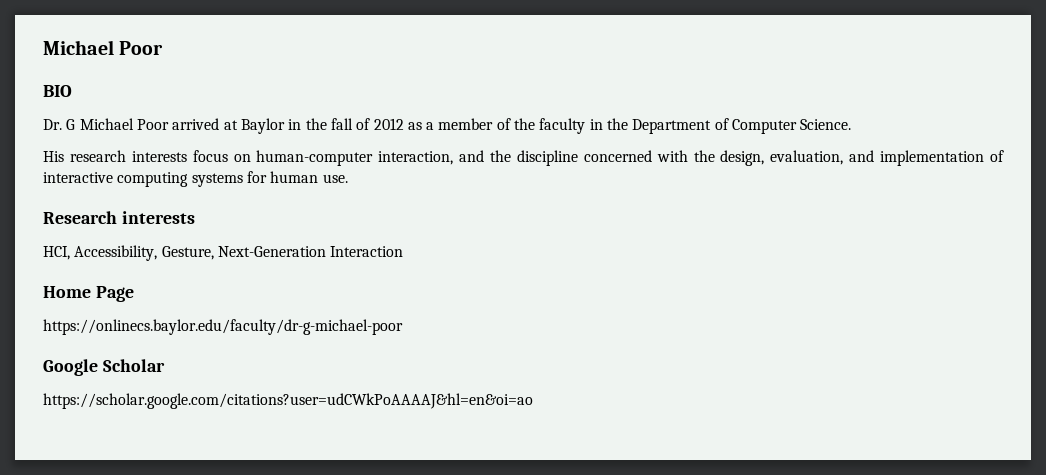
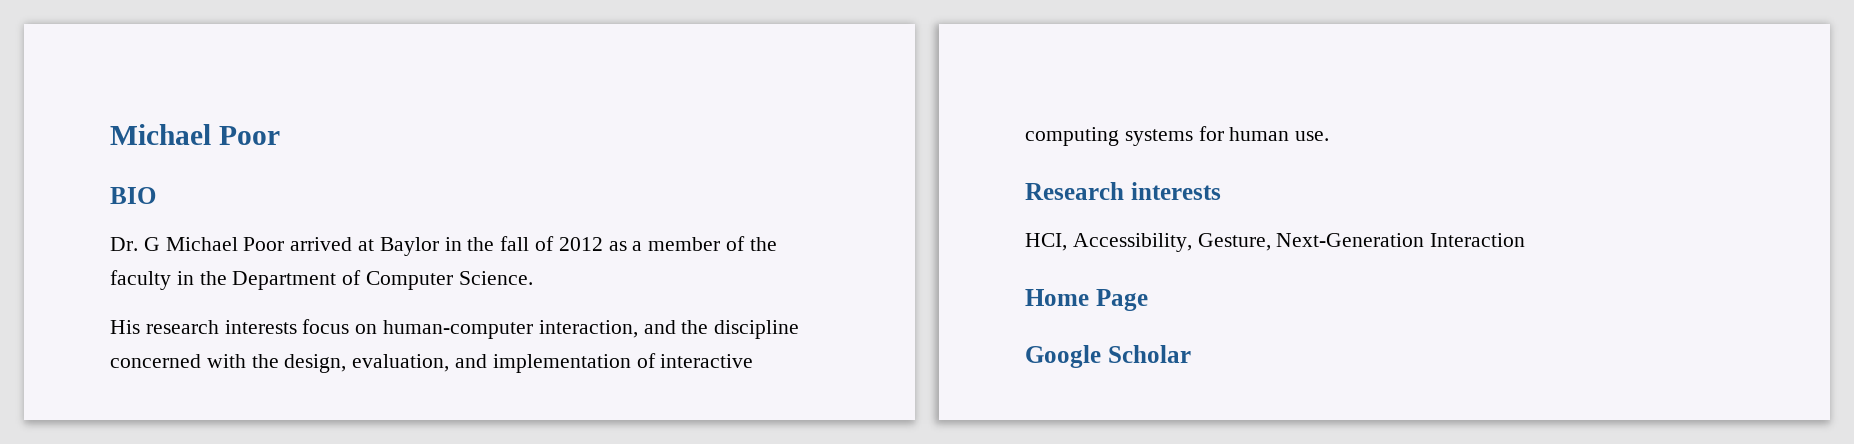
- https://onlinecs.baylor.edu/faculty/dr-g-michael-poor
- https://scholar.google.com/citations?user=udCWkPoAAAAJ&hl=en&oi=ao

